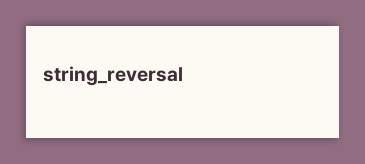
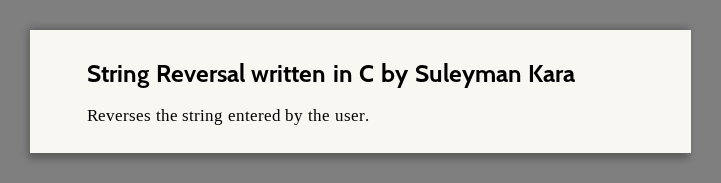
- string_reversal
+ String Reversal written in C by Suleyman Kara
+ Reverses the string entered by the user.

